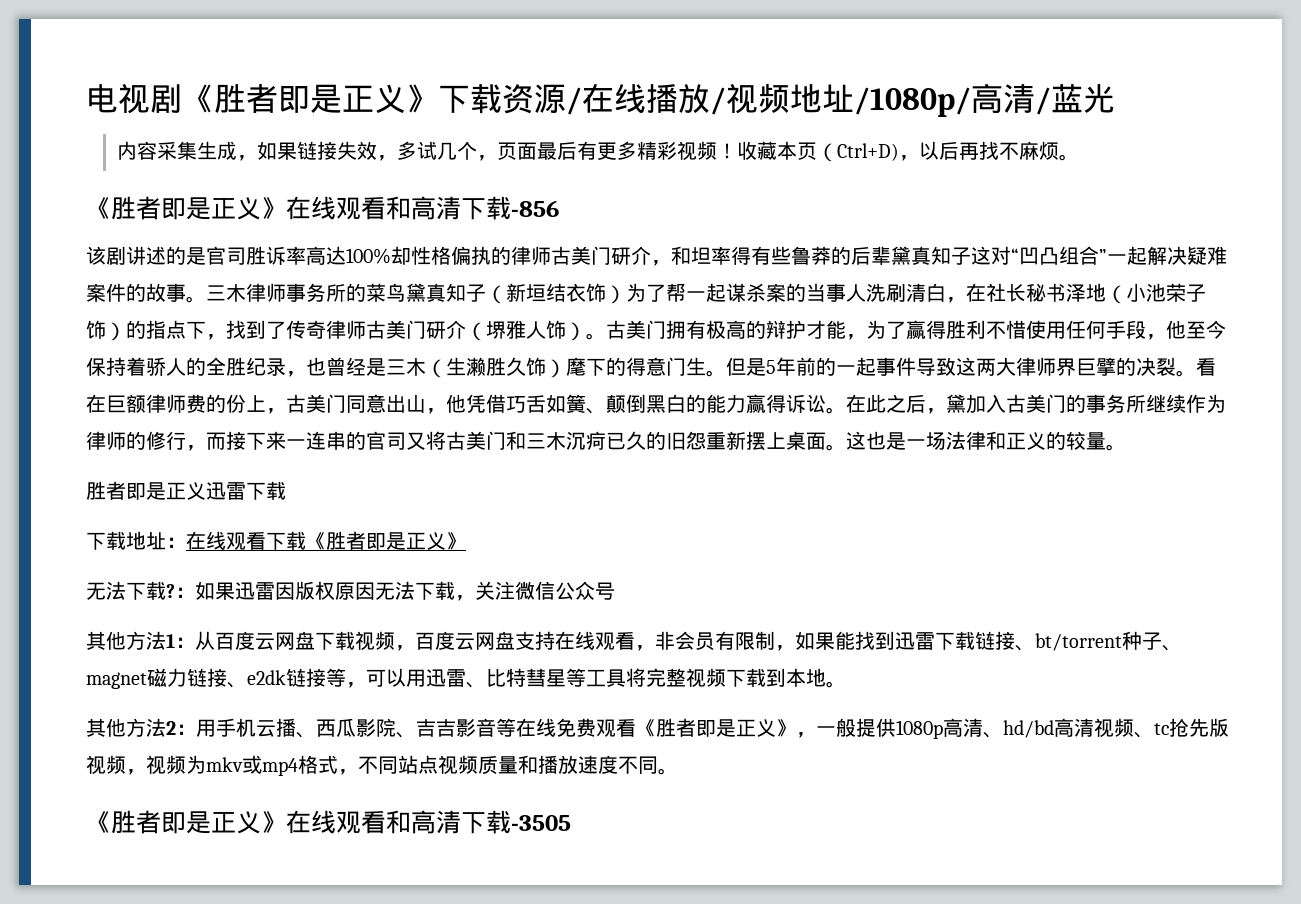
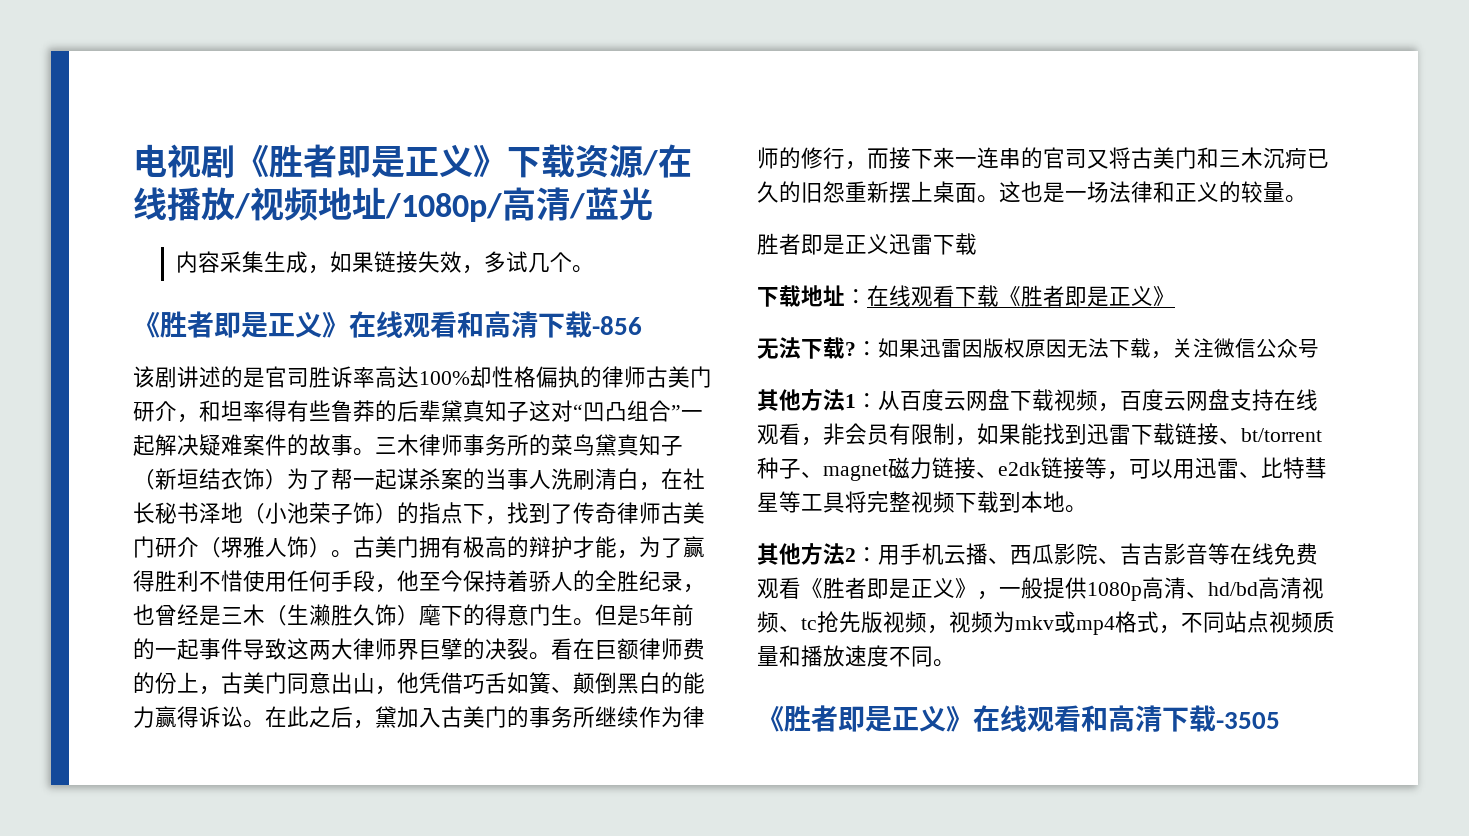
- 内容采集生成，如果链接失效，多试几个，页面最后有更多精彩视频！收藏本页（Ctrl+D)，以后再找不麻烦。
+ 内容采集生成，如果链接失效，多试几个。

